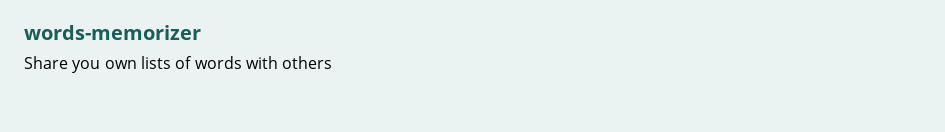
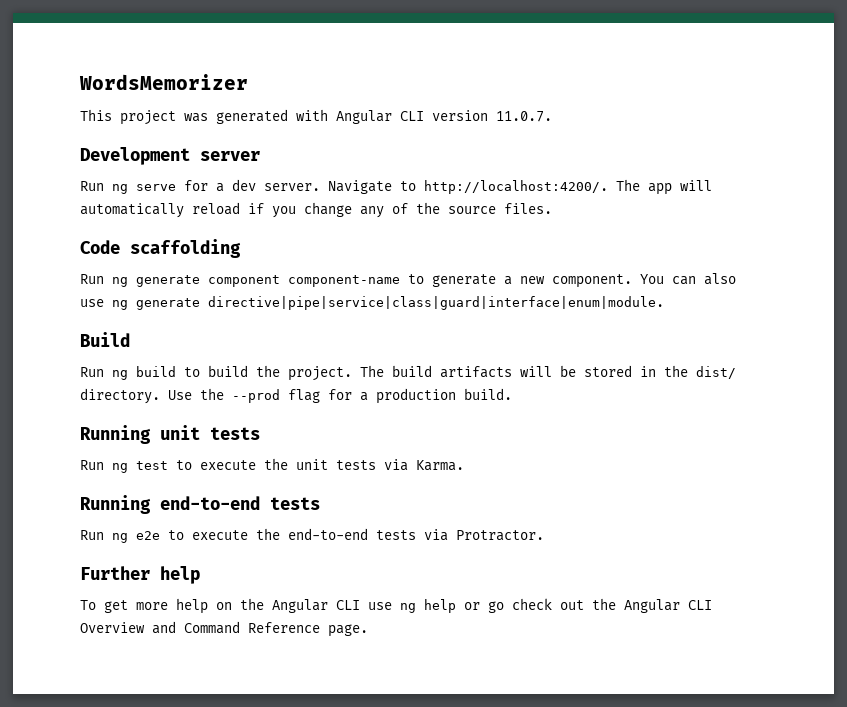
- words-memorizer
- Share you own lists of words with others
+ WordsMemorizer
+ This project was generated with Angular CLI version 11.0.7.
+ Development server
+ Run ng serve for a dev server. Navigate to http://localhost:4200/. The app will automatically reload if you change any of the source files.
+ Code scaffolding
+ Run ng generate component component-name to generate a new component. You can also use ng generate directive|pipe|service|class|guard|interface|enum|module.
+ Build
+ Run ng build to build the project. The build artifacts will be stored in the dist/ directory. Use the --prod flag for a production build.
+ Running unit tests
+ Run ng test to execute the unit tests via Karma.
+ Running end-to-end tests
+ Run ng e2e to execute the end-to-end tests via Protractor.
+ Further help
+ To get more help on the Angular CLI use ng help or go check out the Angular CLI Overview and Command Reference page.

